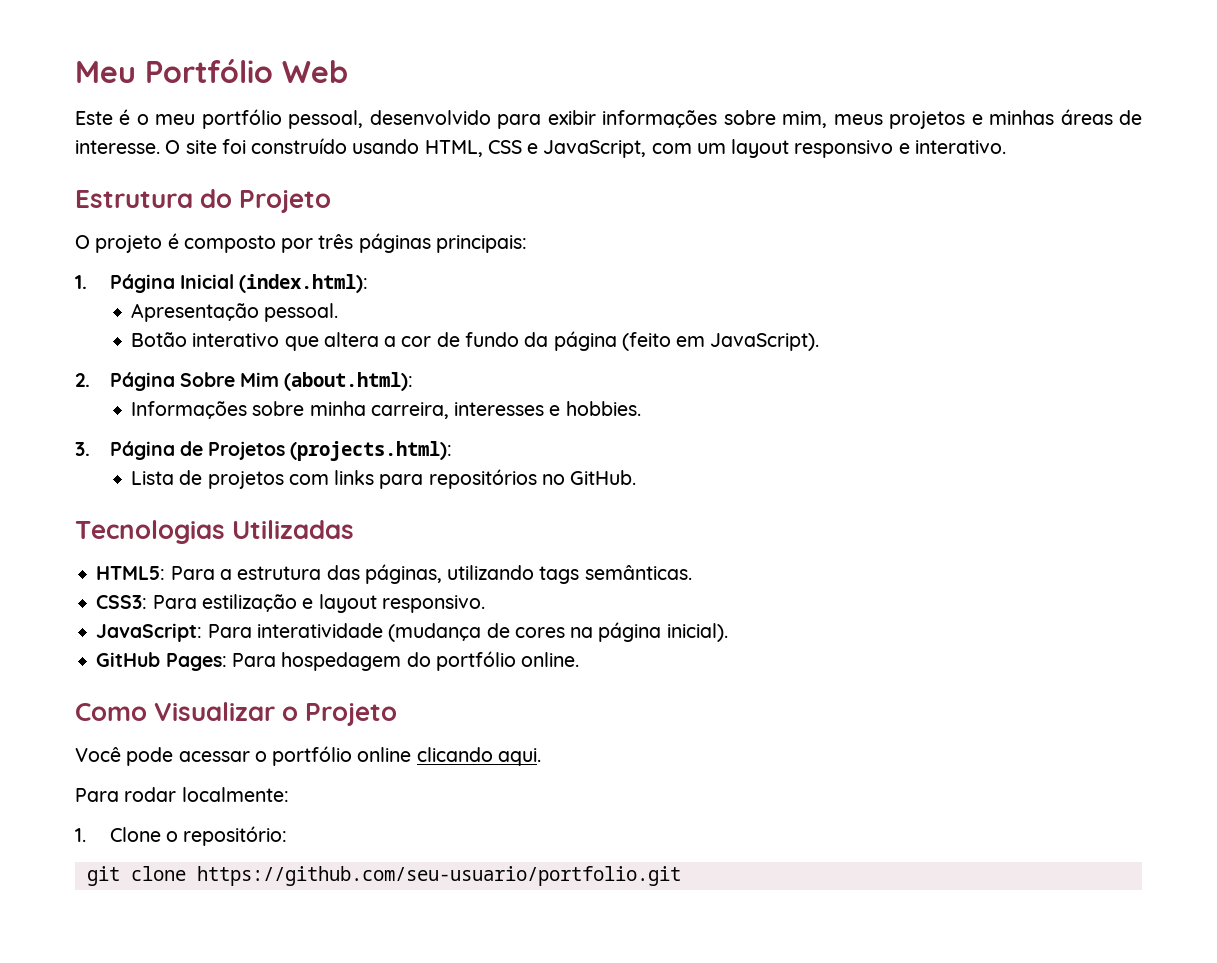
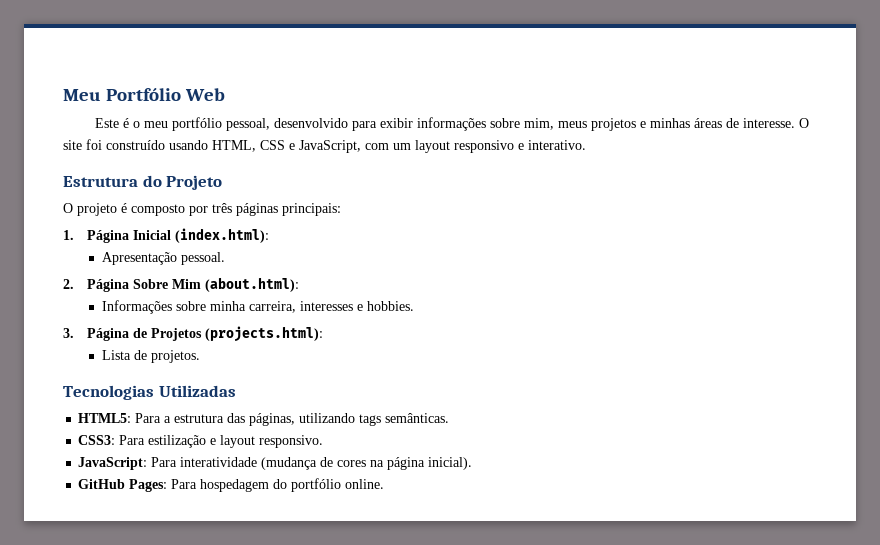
- Botão interativo que altera a cor de fundo da página (feito em JavaScript).
- Lista de projetos com links para repositórios no GitHub.
+ Lista de projetos.
- Como Visualizar o Projeto
- Você pode acessar o portfólio online clicando aqui.
- Para rodar localmente:
- 1. Clone o repositório:
- git clone https://github.com/seu-usuario/portfolio.git

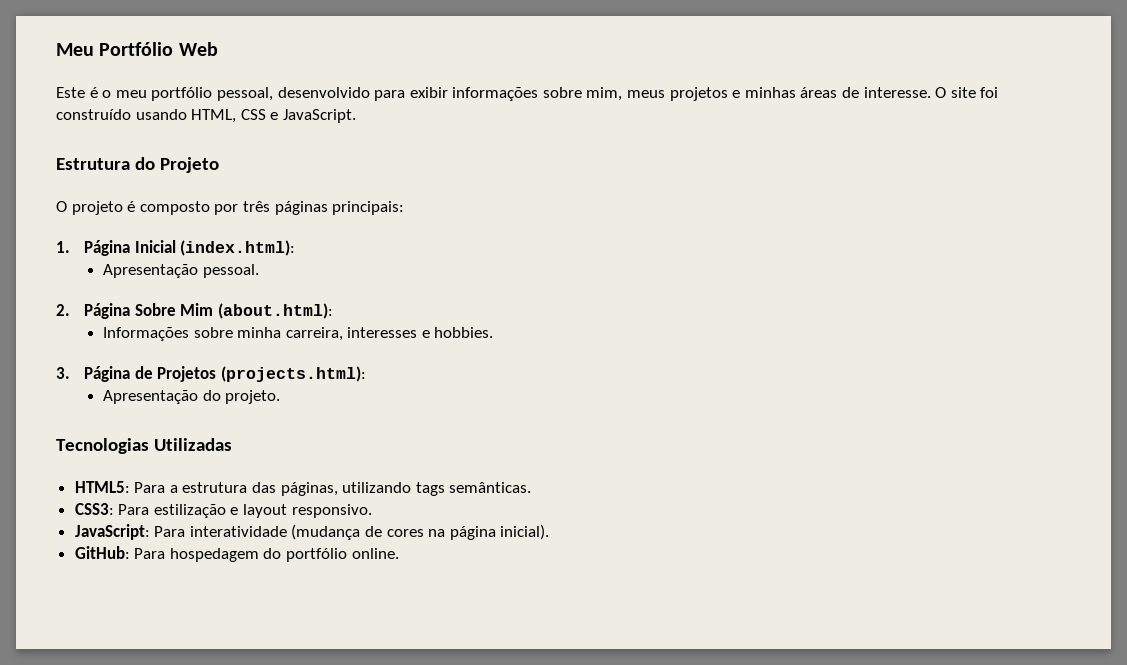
- O site foi construído usando HTML, CSS e JavaScript, com um layout responsivo e interativo.
+ O site foi construído usando HTML, CSS e JavaScript.
- Lista de projetos.
+ Apresentação do projeto.
- GitHub Pages: Para hospedagem do portfólio online.
+ GitHub: Para hospedagem do portfólio online.

